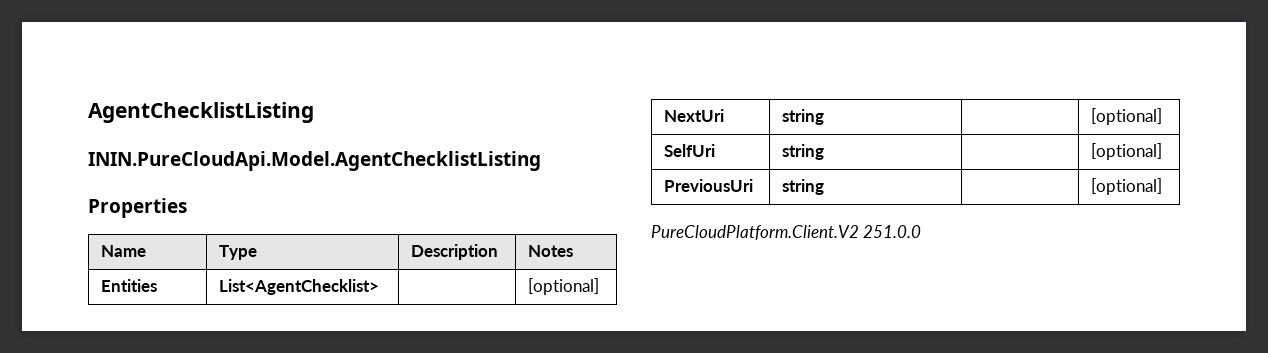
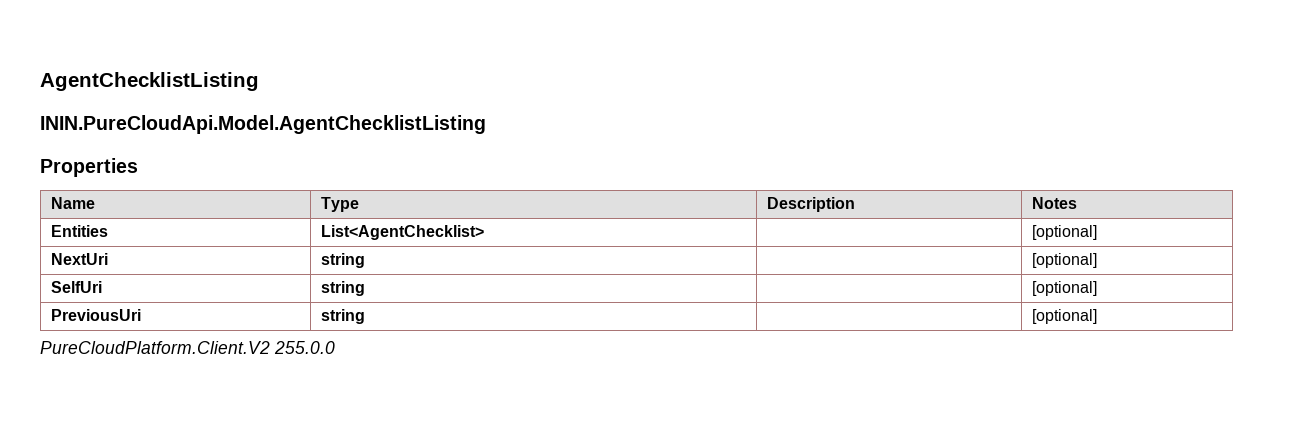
- PureCloudPlatform.Client.V2 251.0.0
+ PureCloudPlatform.Client.V2 255.0.0

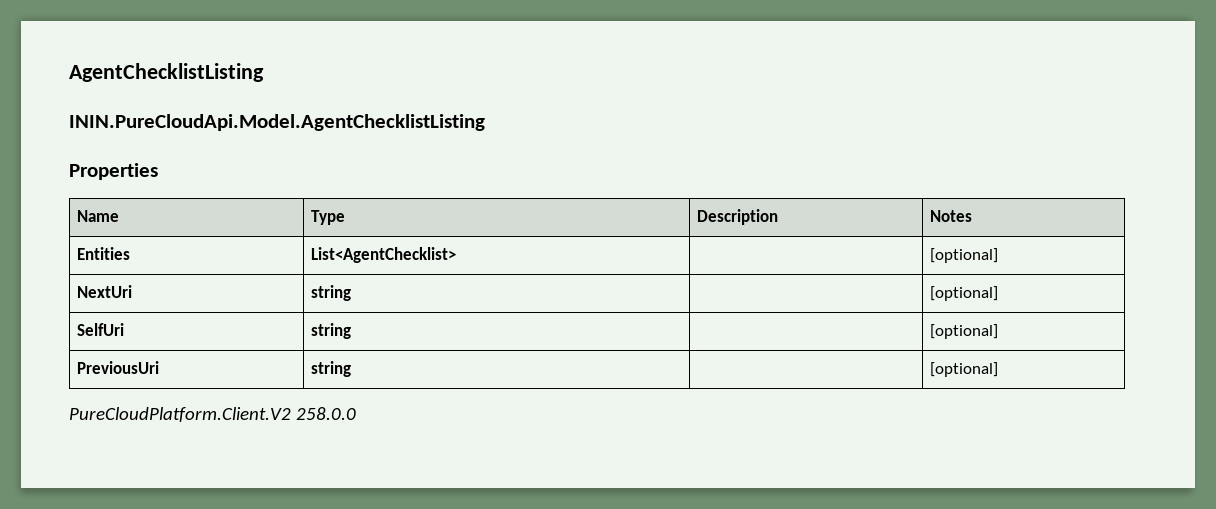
- PureCloudPlatform.Client.V2 255.0.0
+ PureCloudPlatform.Client.V2 258.0.0

